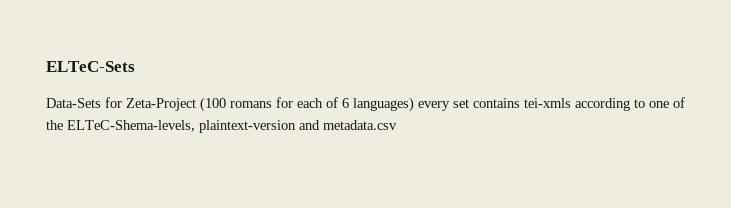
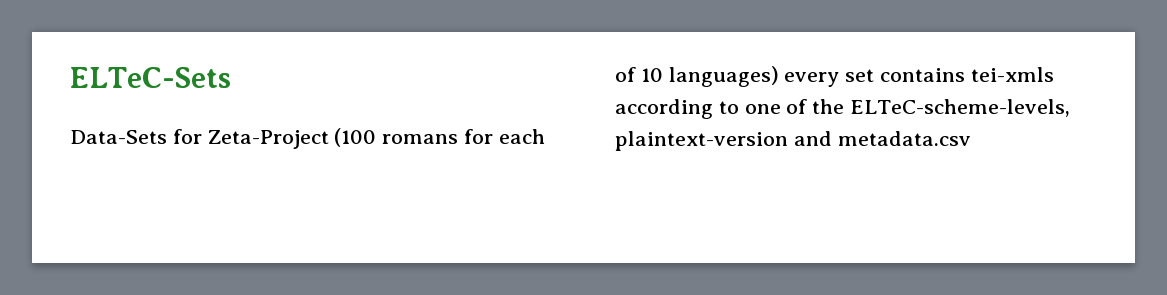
- Data-Sets for Zeta-Project (100 romans for each of 6 languages) every set contains tei-xmls according to one of the ELTeC-Shema-levels, plaintext-version and metadata.csv
+ Data-Sets for Zeta-Project (100 romans for each of 10 languages) every set contains tei-xmls according to one of the ELTeC-scheme-levels, plaintext-version and metadata.csv

